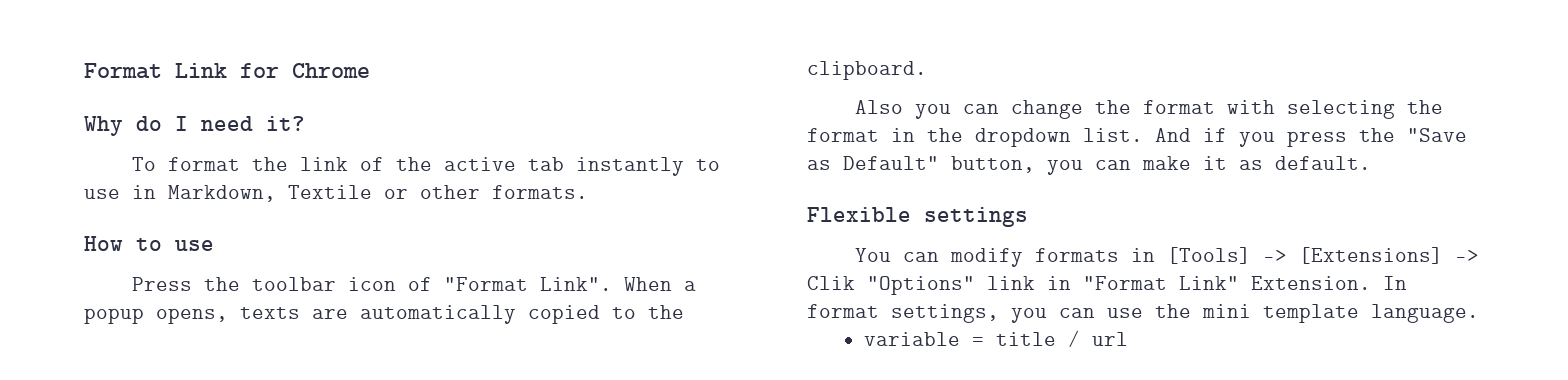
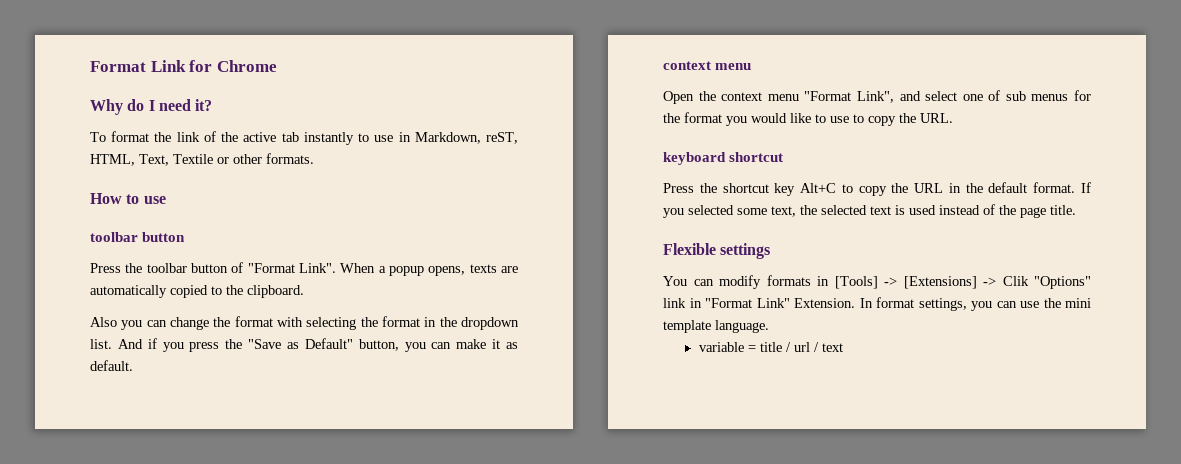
- To format the link of the active tab instantly to use in Markdown, Textile or other formats.
+ To format the link of the active tab instantly to use in Markdown, reST, HTML, Text, Textile or other formats.
  How to use
+ toolbar button
- Press the toolbar icon of "Format Link".
+ Press the toolbar button of "Format Link".
  And if you press the "Save as Default" button, you can make it as default.
+ context menu
+ Open the context menu "Format Link", and select one of sub menus for the format you would like to use to copy the URL.
+ keyboard shortcut
+ Press the shortcut key Alt+C to copy the URL in the default format. If you selected some text, the selected text is used instead of the page title.
- variable = title / url
+ variable = title / url / text

